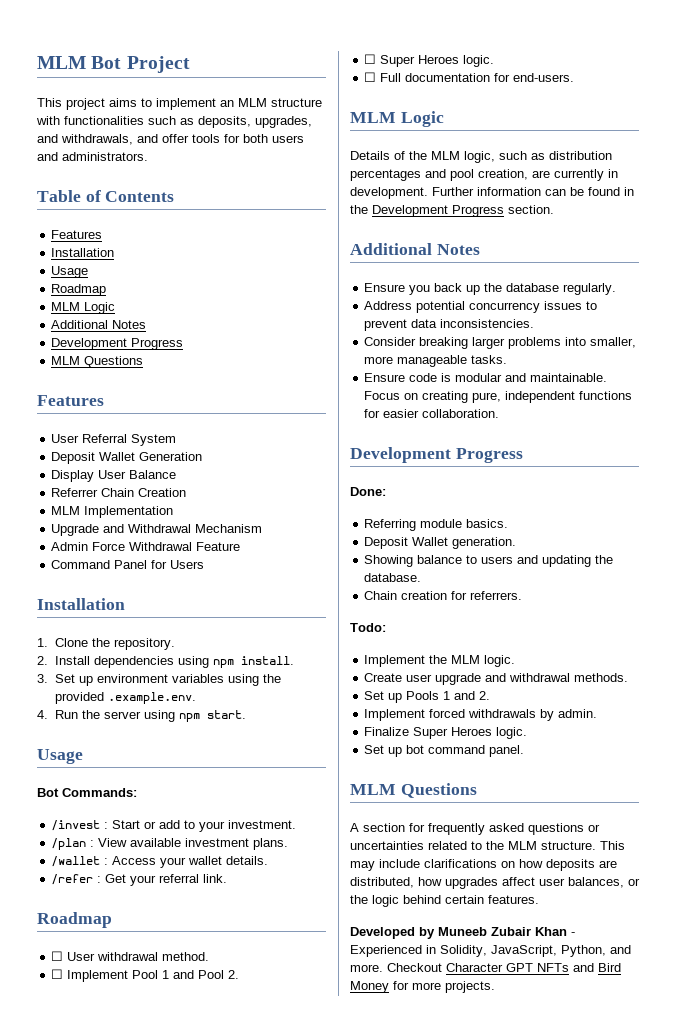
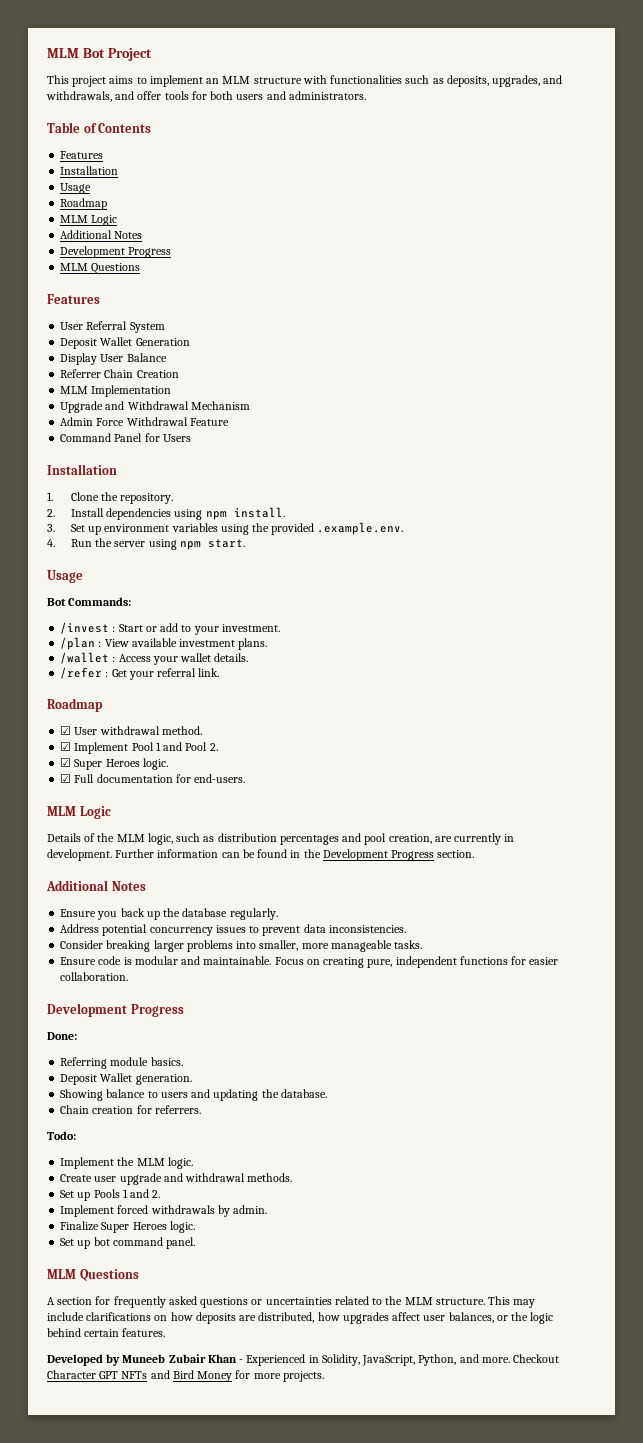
- ☐ User withdrawal method.
+ ☑ User withdrawal method.
- ☐ Implement Pool 1 and Pool 2.
+ ☑ Implement Pool 1 and Pool 2.
- ☐ Super Heroes logic.
- ☐ Full documentation for end-users.
+ ☑ Super Heroes logic.
+ ☑ Full documentation for end-users.

